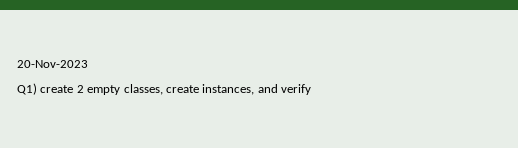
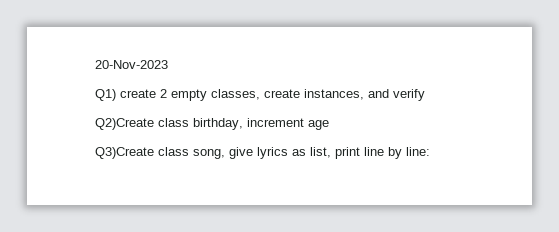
+ Q2)Create class birthday, increment age
+ Q3)Create class song, give lyrics as list, print line by line:

